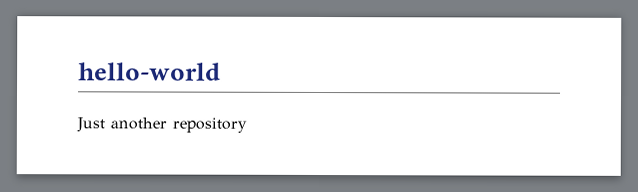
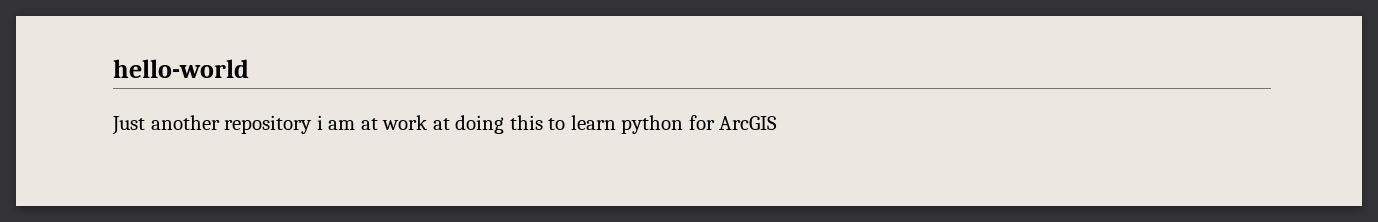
- Just another repository
+ Just another repository i am at work at doing this to learn python for ArcGIS

